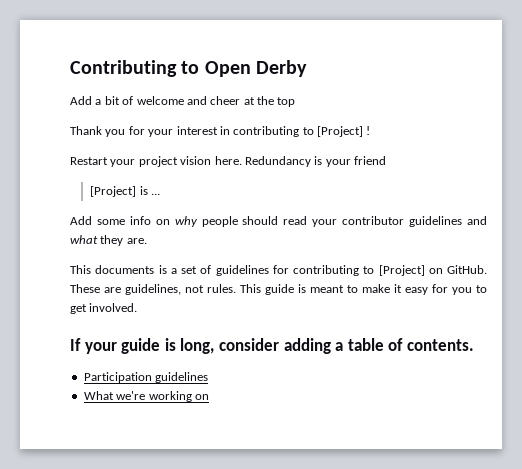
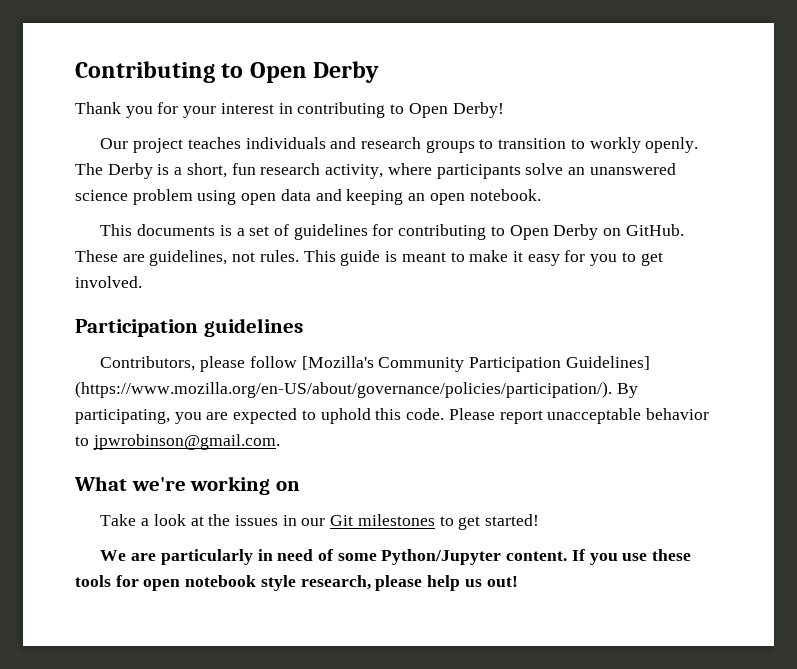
- Add a bit of welcome and cheer at the top
- Thank you for your interest in contributing to [Project] !
- Restart your project vision here. Redundancy is your friend
- [Project] is ...
- Add some info on why people should read your contributor guidelines and what they are.
+ Thank you for your interest in contributing to Open Derby!
+ Our project teaches individuals and research groups to transition to workly openly. The Derby is a short, fun research activity, where participants solve an unanswered science problem using open data and keeping an open notebook.
- This documents is a set of guidelines for contributing to [Project] on GitHub.
+ This documents is a set of guidelines for contributing to Open Derby on GitHub.
- If your guide is long, consider adding a table of contents.
  Participation guidelines
+ Contributors, please follow [Mozilla's Community Participation Guidelines] (https://www.mozilla.org/en-US/about/governance/policies/participation/). By participating, you are expected to uphold this code. Please report unacceptable behavior to jpwrobinson@gmail.com.
  What we're working on
+ Take a look at the issues in our Git milestones to get started!
+ We are particularly in need of some Python/Jupyter content. If you use these tools for open notebook style research, please help us out!

